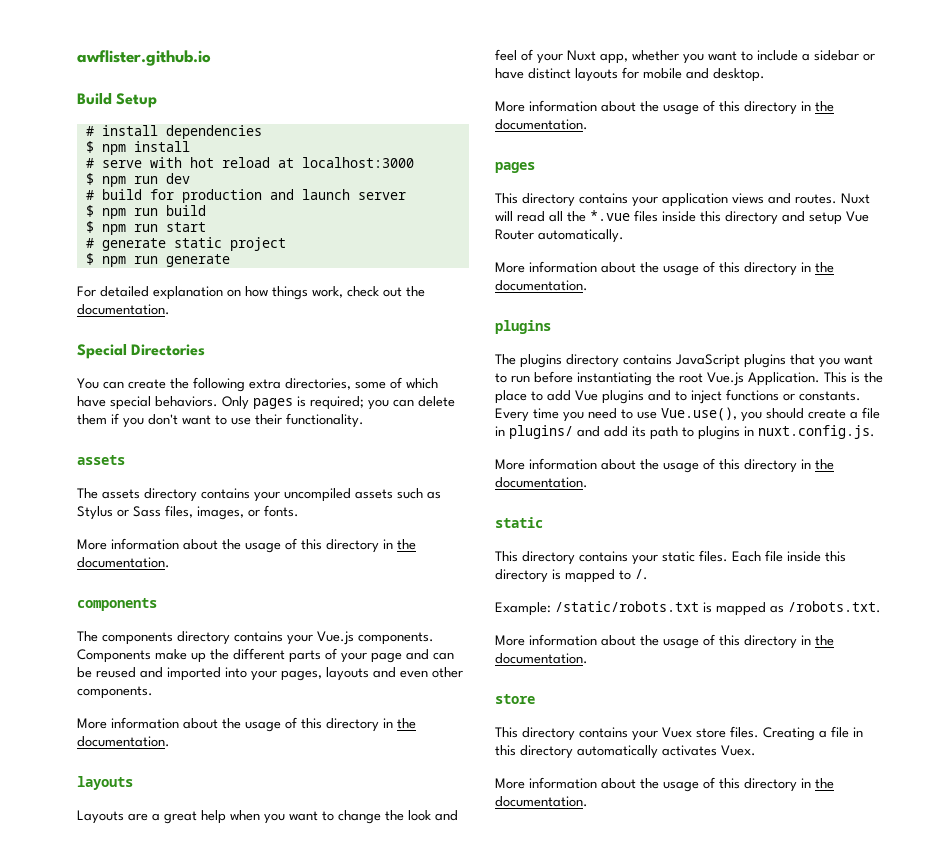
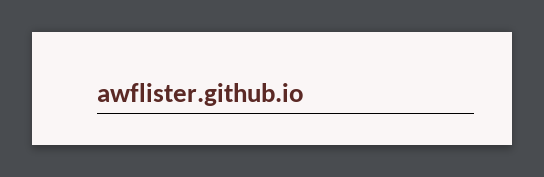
- Build Setup
- # install dependencies
- $ npm install
- # serve with hot reload at localhost:3000
- $ npm run dev
- # build for production and launch server
- $ npm run build
- $ npm run start
- # generate static project
- $ npm run generate
- For detailed explanation on how things work, check out the documentation.
- Special Directories
- You can create the following extra directories, some of which have special behaviors. Only pages is required; you can delete them if you don't want to use their functionality.
- assets
- The assets directory contains your uncompiled assets such as Stylus or Sass files, images, or fonts.
- More information about the usage of this directory in the documentation.
- components
- The components directory contains your Vue.js components. Components make up the different parts of your page and can be reused and imported into your pages, layouts and even other components.
- More information about the usage of this directory in the documentation.
- layouts
- Layouts are a great help when you want to change the look and feel of your Nuxt app, whether you want to include a sidebar or have distinct layouts for mobile and desktop.
- More information about the usage of this directory in the documentation.
- pages
- This directory contains your application views and routes. Nuxt will read all the *.vue files inside this directory and setup Vue Router automatically.
- More information about the usage of this directory in the documentation.
- plugins
- The plugins directory contains JavaScript plugins that you want to run before instantiating the root Vue.js Application. This is the place to add Vue plugins and to inject functions or constants. Every time you need to use Vue.use(), you should create a file in plugins/ and add its path to plugins in nuxt.config.js.
- More information about the usage of this directory in the documentation.
- static
- This directory contains your static files. Each file inside this directory is mapped to /.
- Example: /static/robots.txt is mapped as /robots.txt.
- More information about the usage of this directory in the documentation.
- store
- This directory contains your Vuex store files. Creating a file in this directory automatically activates Vuex.
- More information about the usage of this directory in the documentation.

